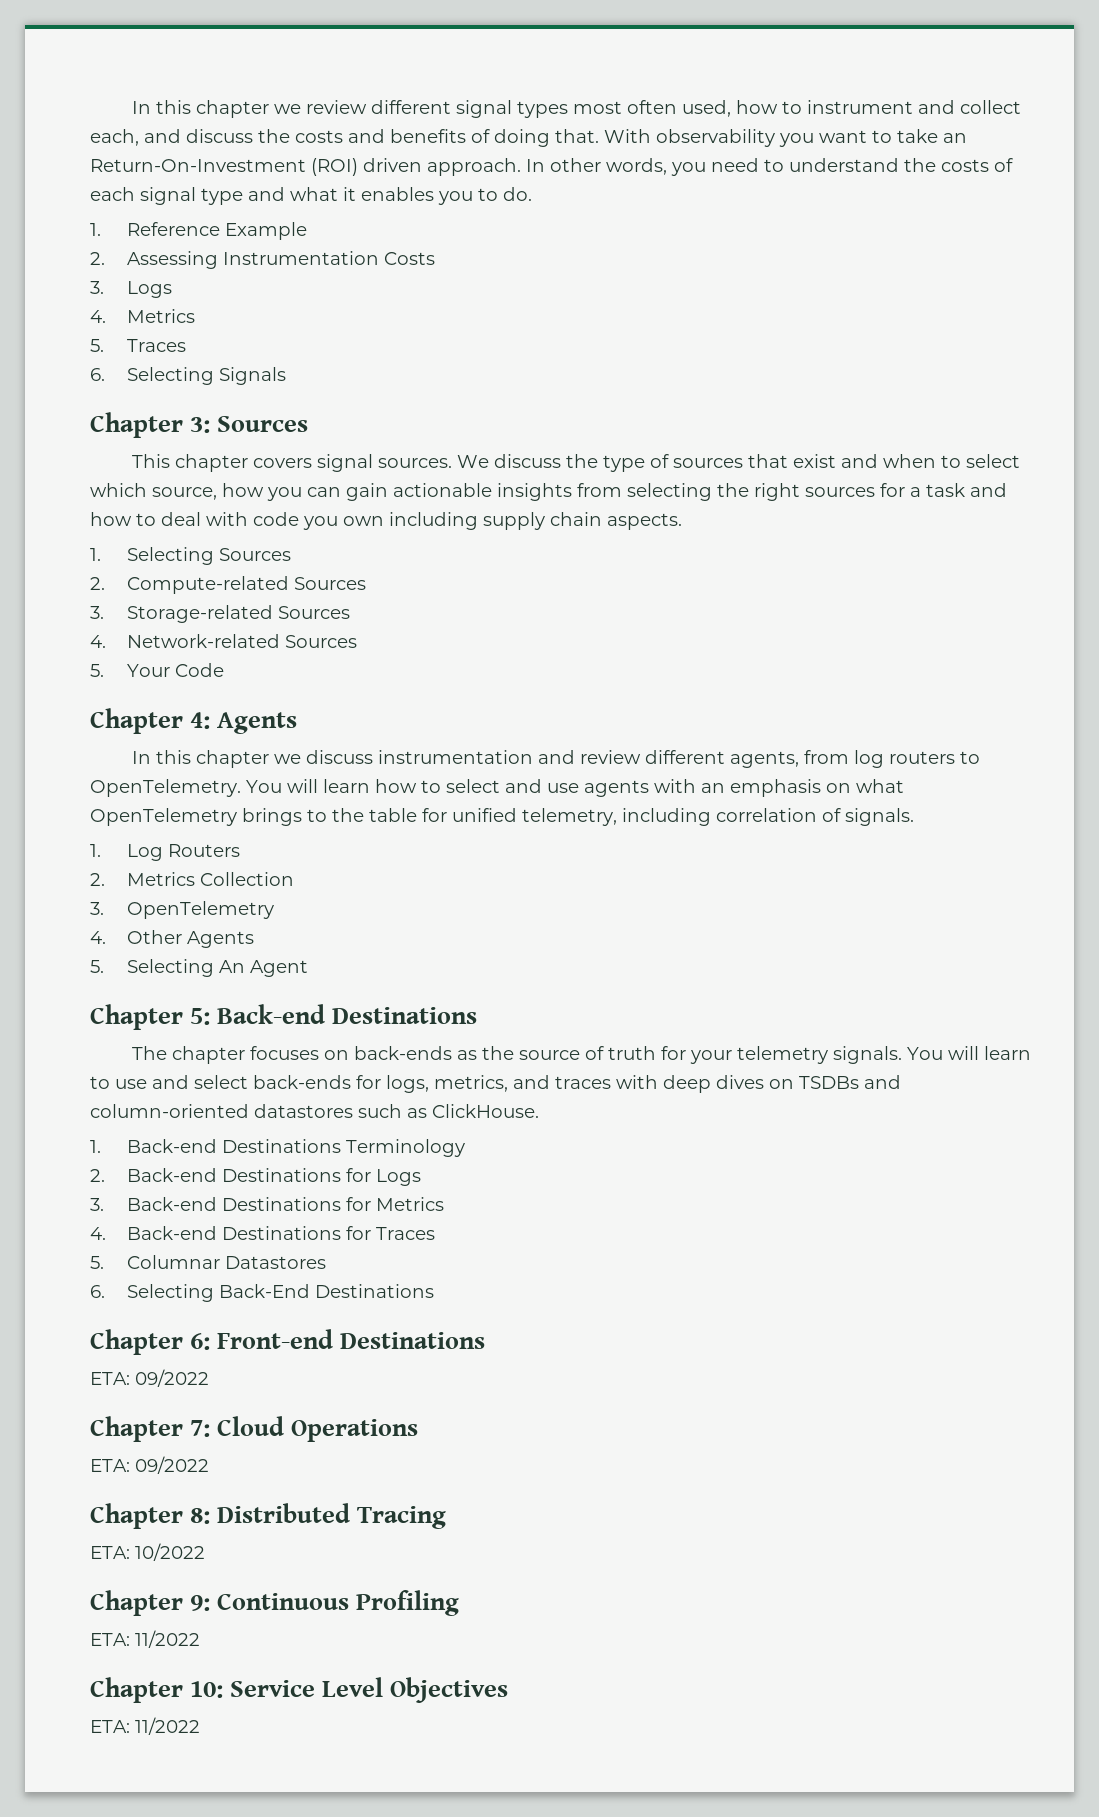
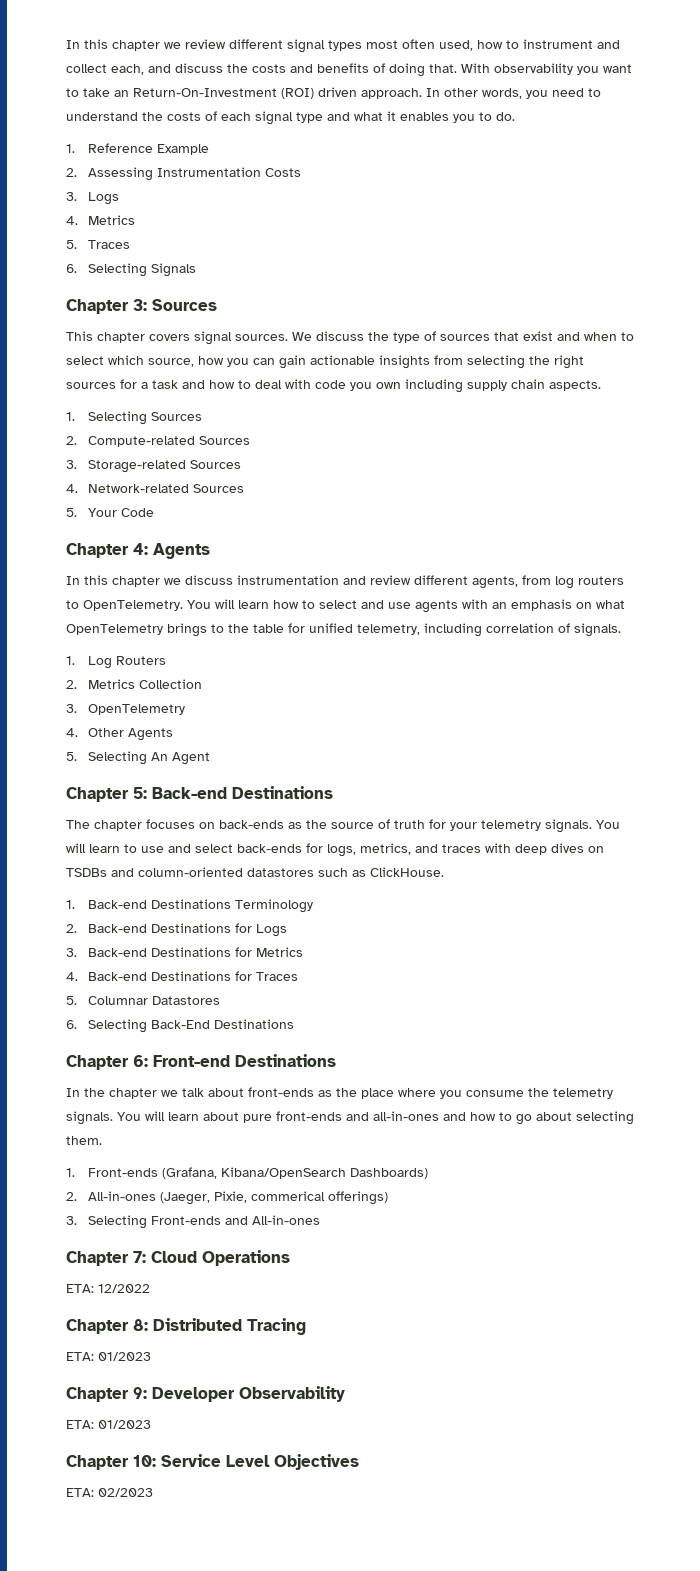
  Chapter 6: Front-end Destinations
- ETA: 09/2022
+ In the chapter we talk about front-ends as the place where you consume the telemetry signals. You will learn about pure front-ends and all-in-ones and how to go about selecting them.
+ 1. Front-ends (Grafana, Kibana/OpenSearch Dashboards)
+ 2. All-in-ones (Jaeger, Pixie, commerical offerings)
+ 3. Selecting Front-ends and All-in-ones
  Chapter 7: Cloud Operations
- ETA: 09/2022
+ ETA: 12/2022
  Chapter 8: Distributed Tracing
- ETA: 10/2022
+ ETA: 01/2023
- Chapter 9: Continuous Profiling
- ETA: 11/2022
+ Chapter 9: Developer Observability
+ ETA: 01/2023
  Chapter 10: Service Level Objectives
- ETA: 11/2022
+ ETA: 02/2023

